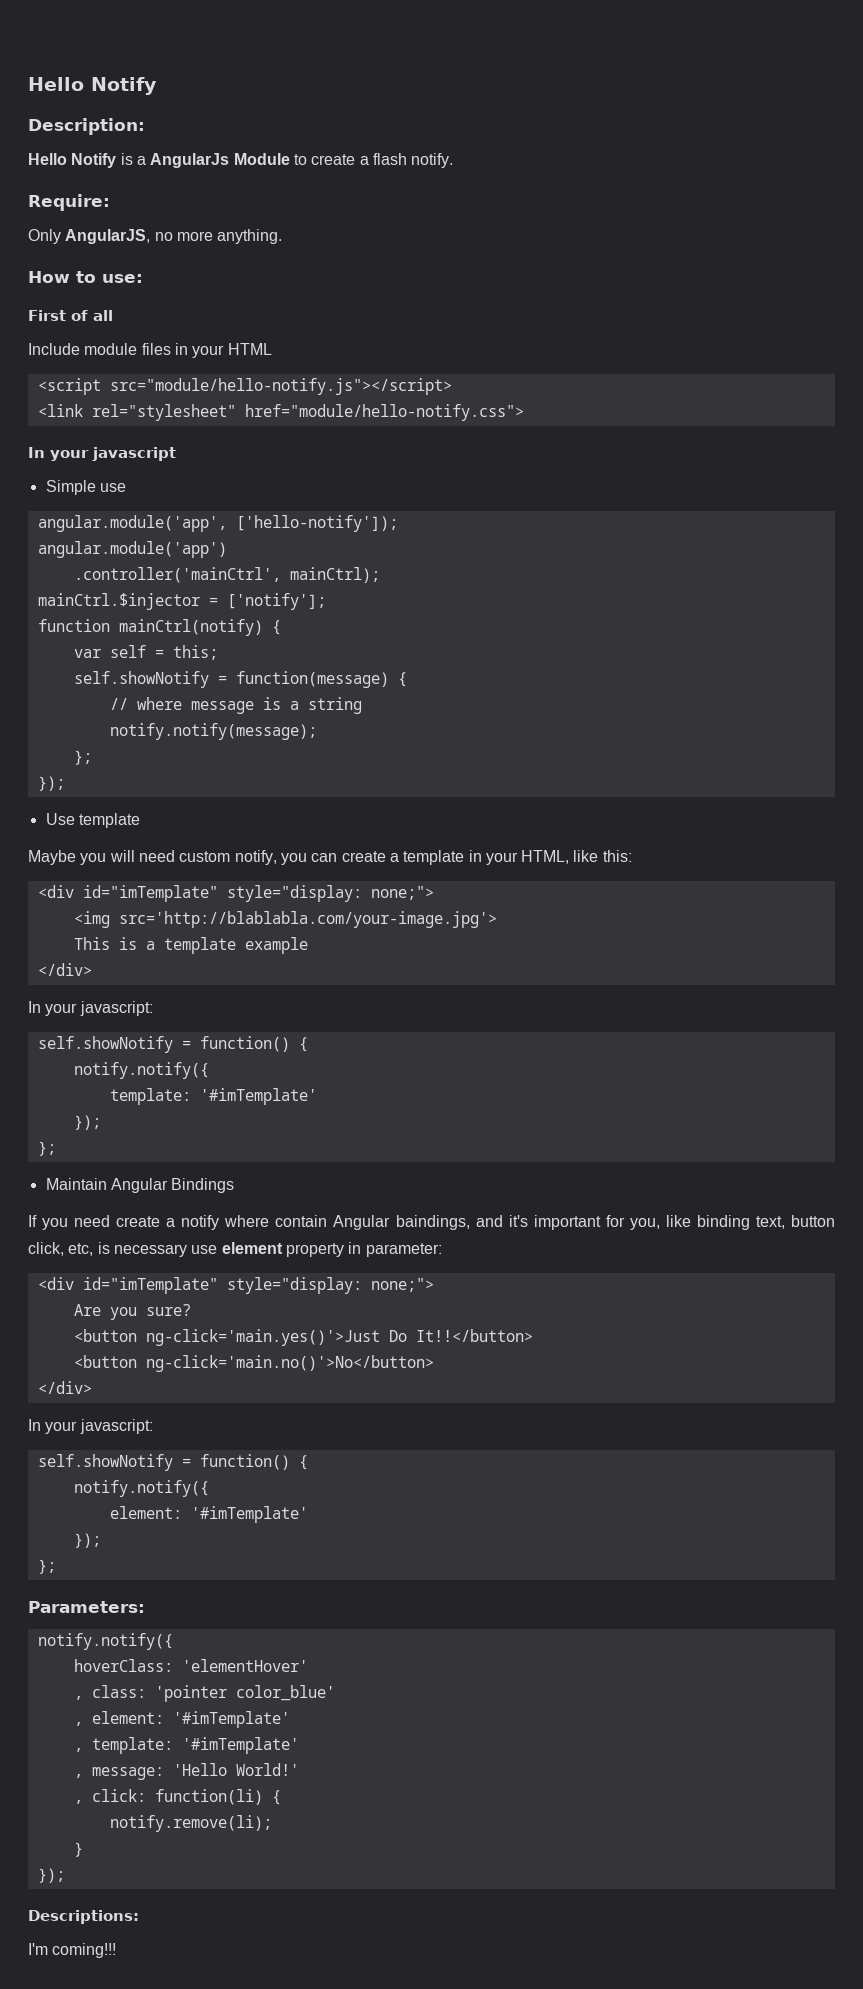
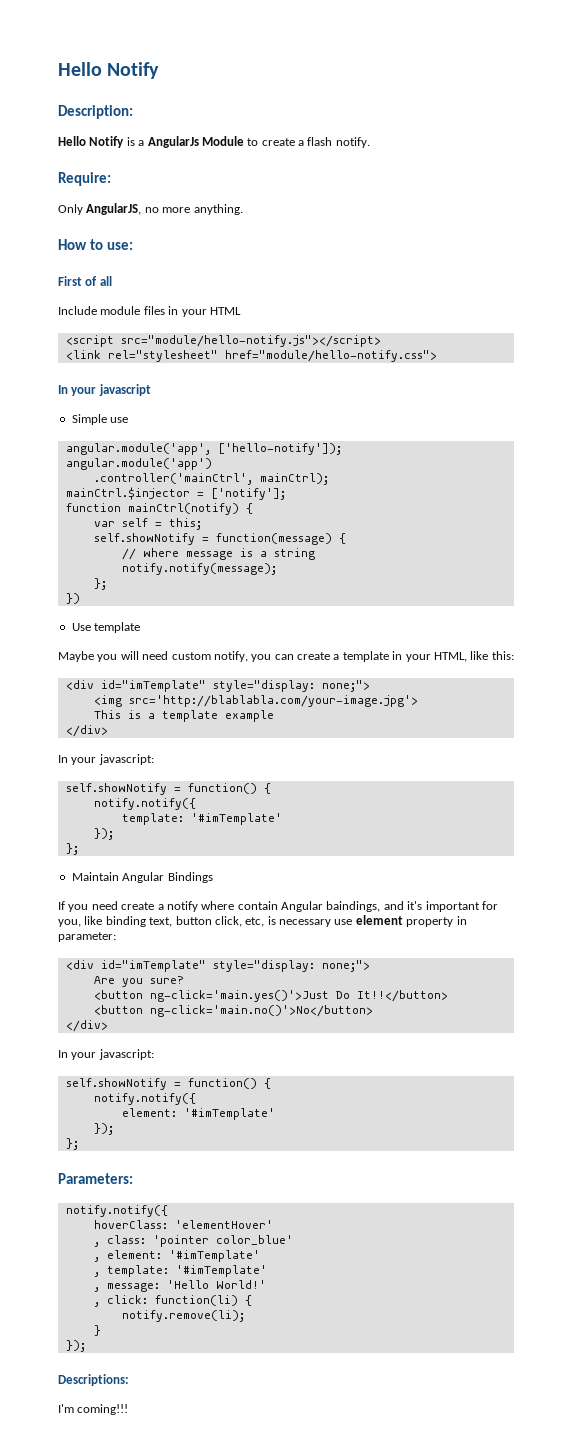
  notify.notify(message);
  };
- });
+ })

